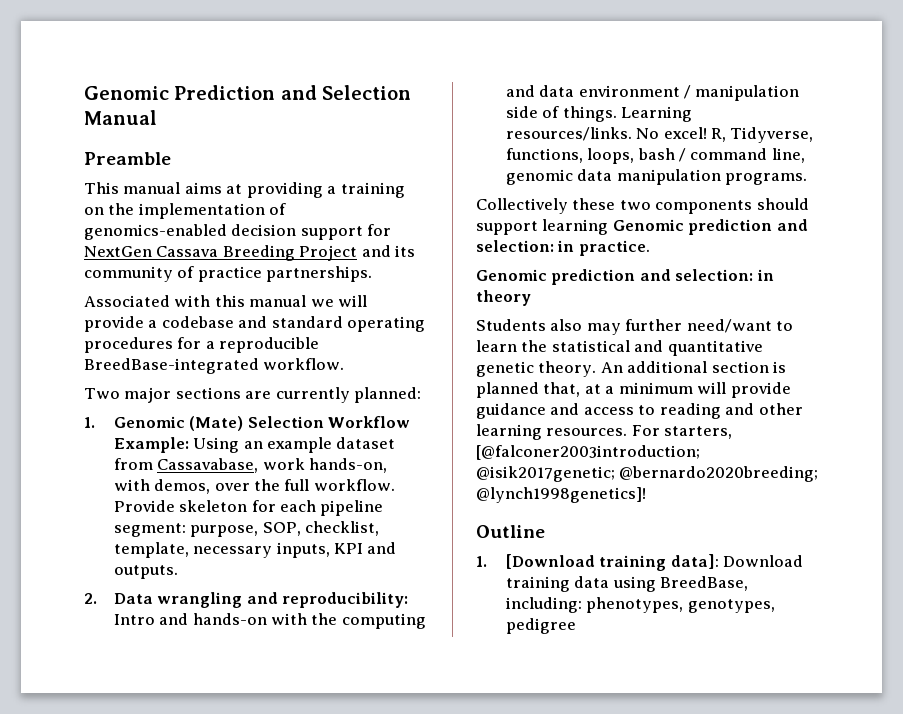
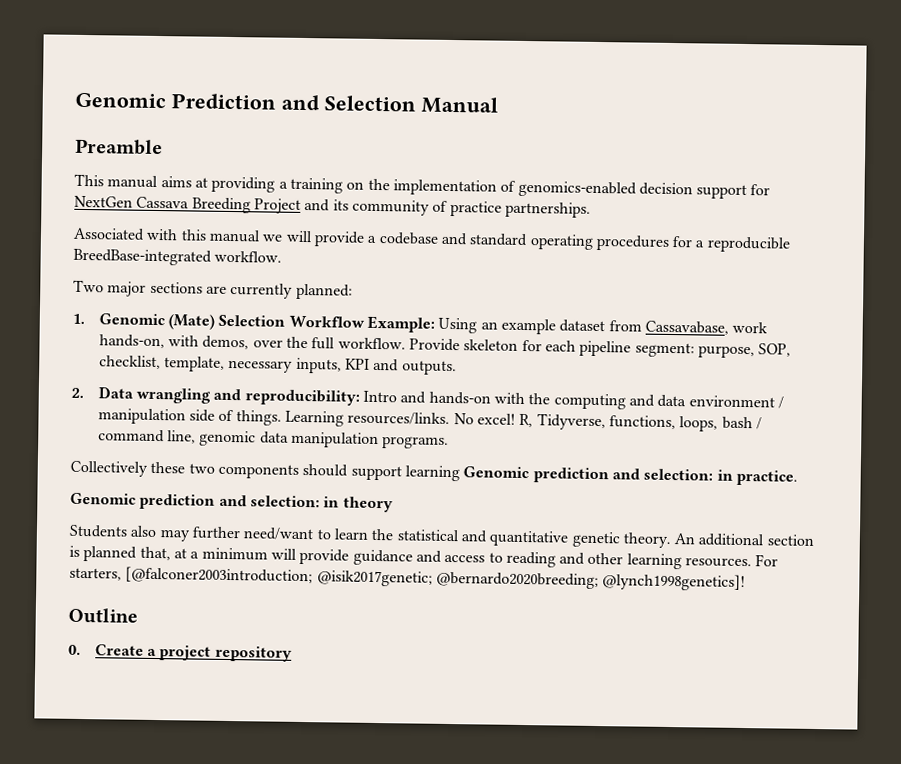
- 1. [Download training data]: Download training data using BreedBase, including: phenotypes, genotypes, pedigree
+ 0. Create a project repository

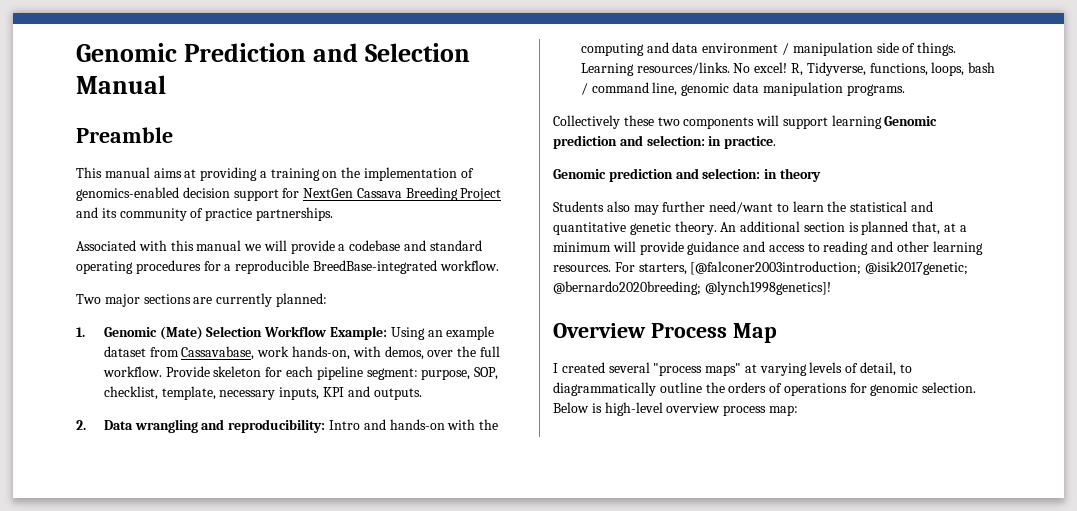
- Collectively these two components should support learning Genomic prediction and selection: in practice.
+ Collectively these two components will support learning Genomic prediction and selection: in practice.
- Outline
- 0. Create a project repository
+ Overview Process Map
+ I created several "process maps" at varying levels of detail, to diagrammatically outline the orders of operations for genomic selection. Below is high-level overview process map:

